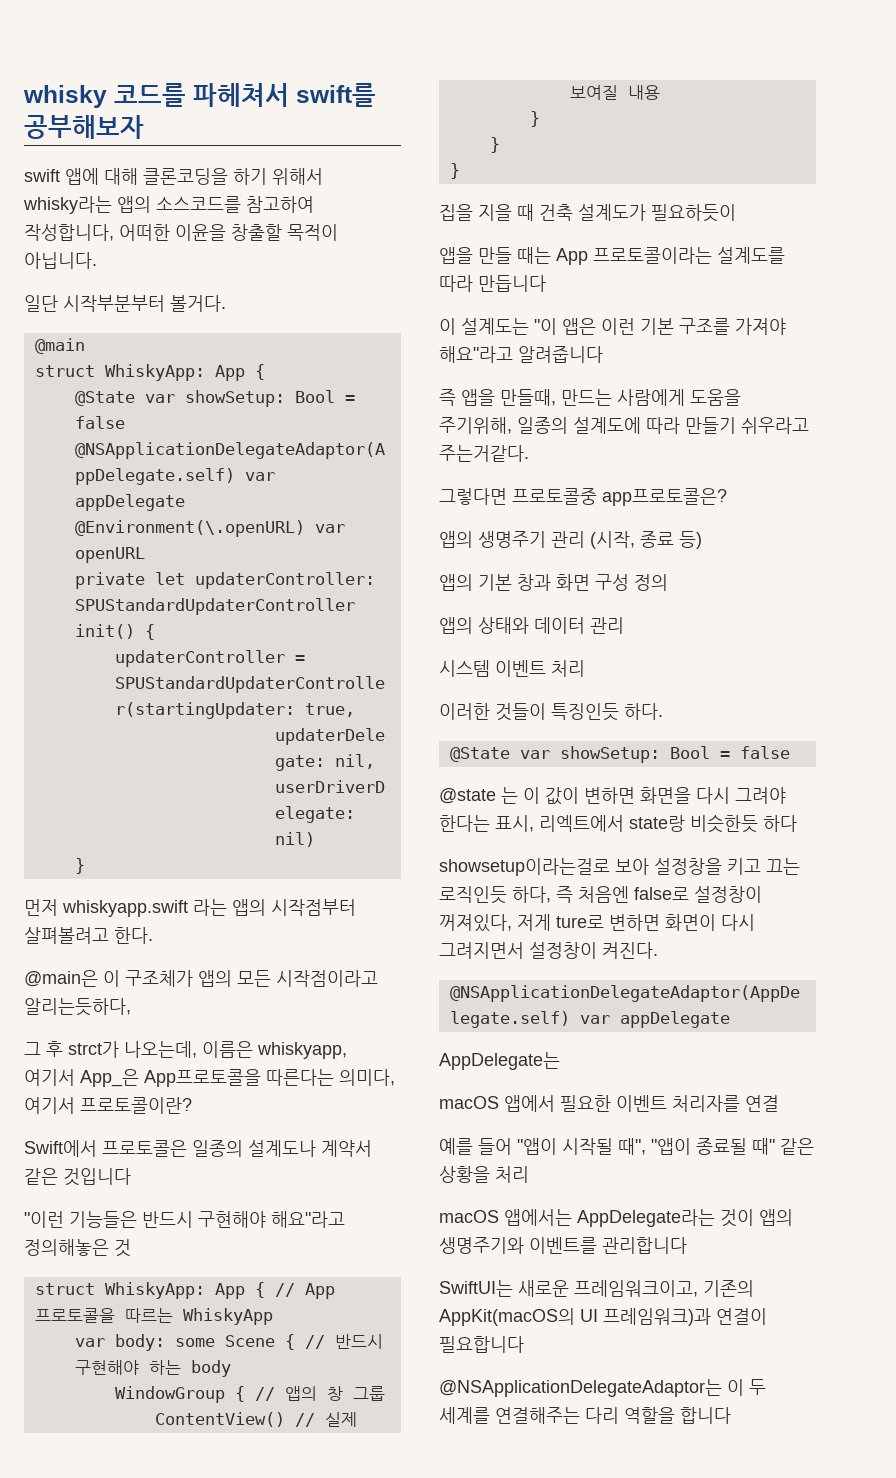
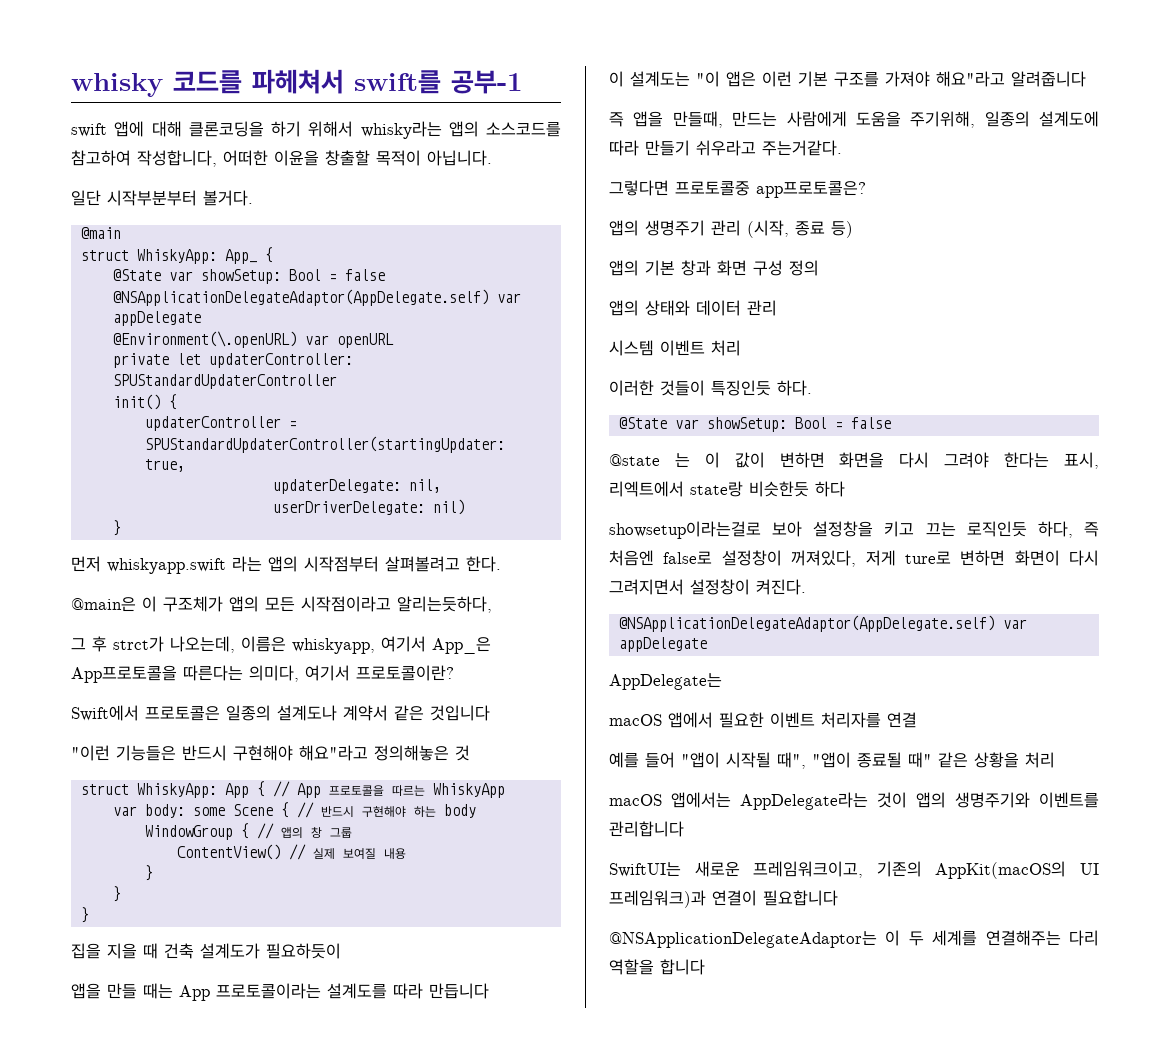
- whisky 코드를 파헤쳐서 swift를 공부해보자
+ whisky 코드를 파헤쳐서 swift를 공부-1
  @main
- struct WhiskyApp: App {
+ struct WhiskyApp: App_ {

